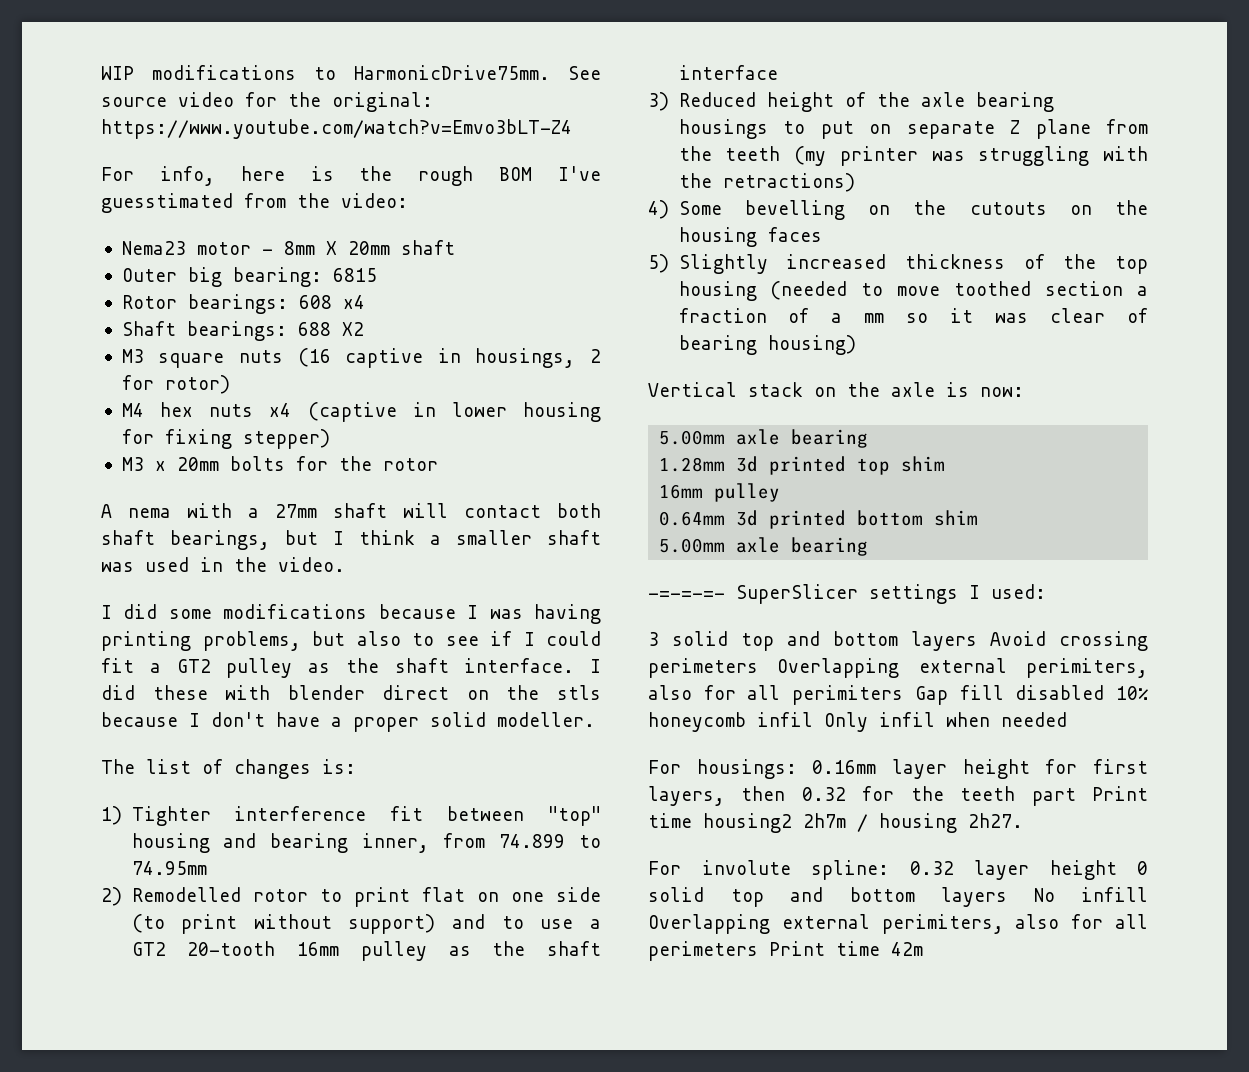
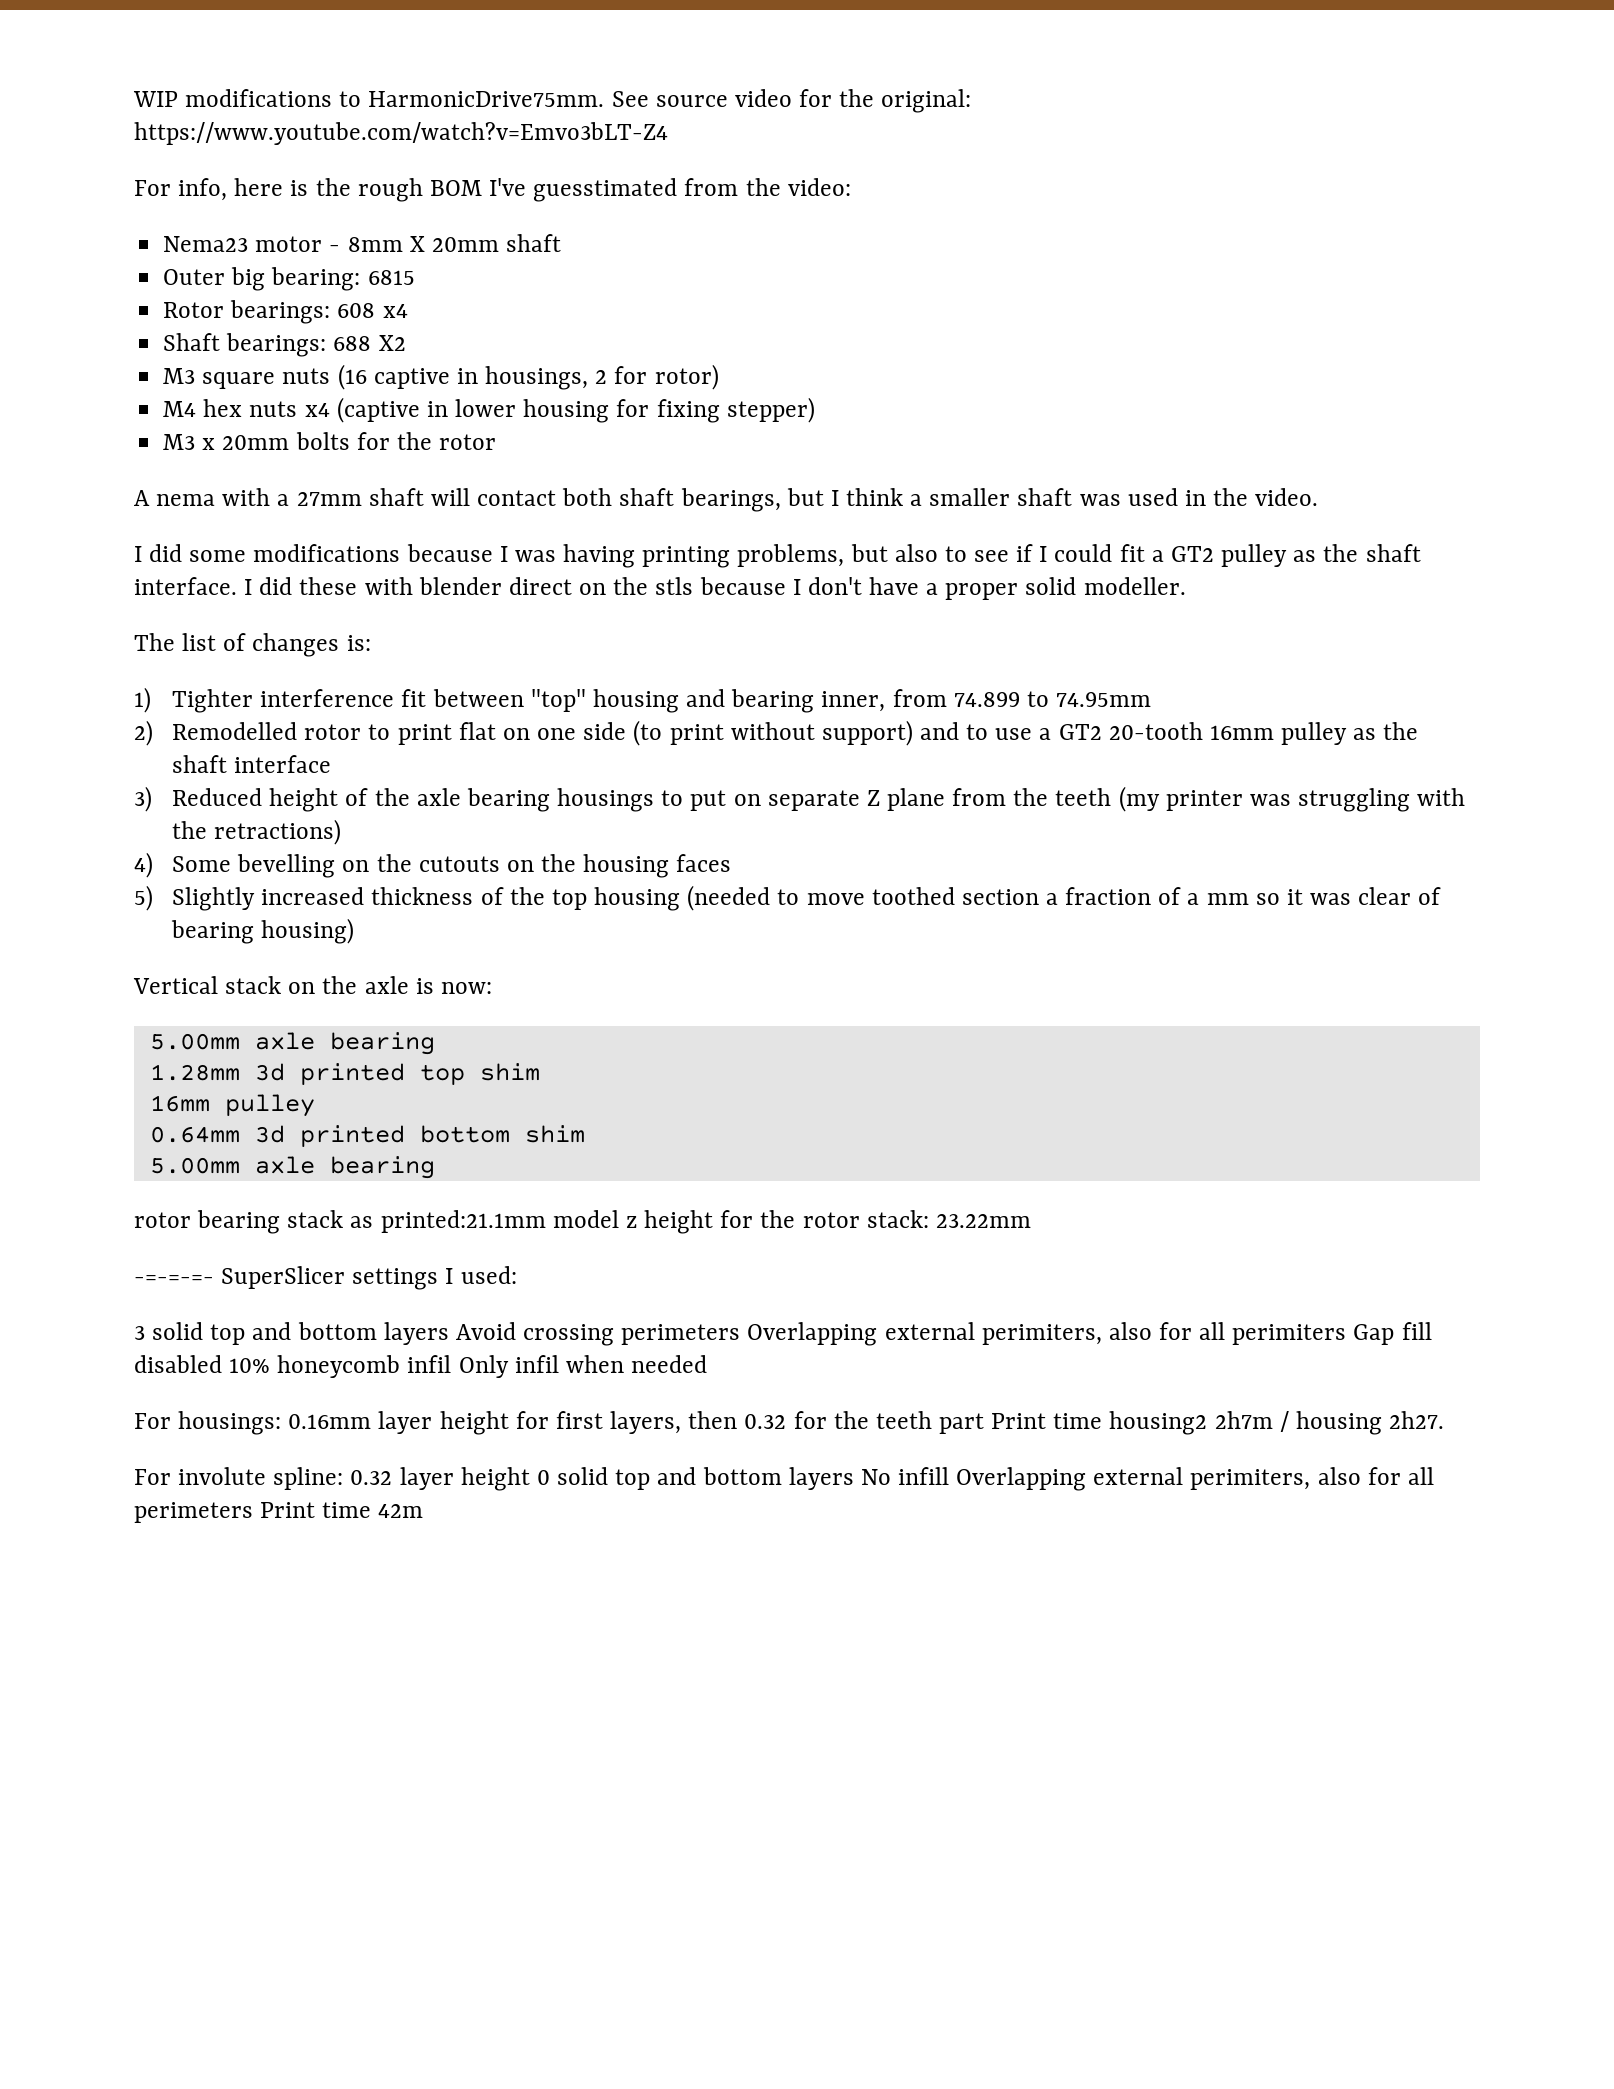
+ rotor bearing stack as printed:21.1mm model z height for the rotor stack: 23.22mm

